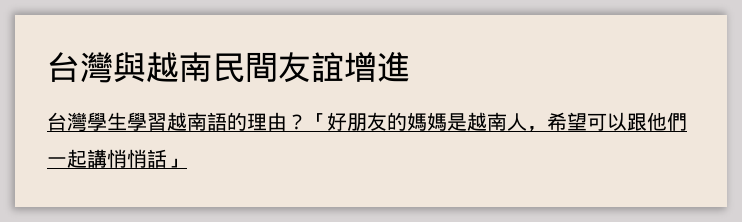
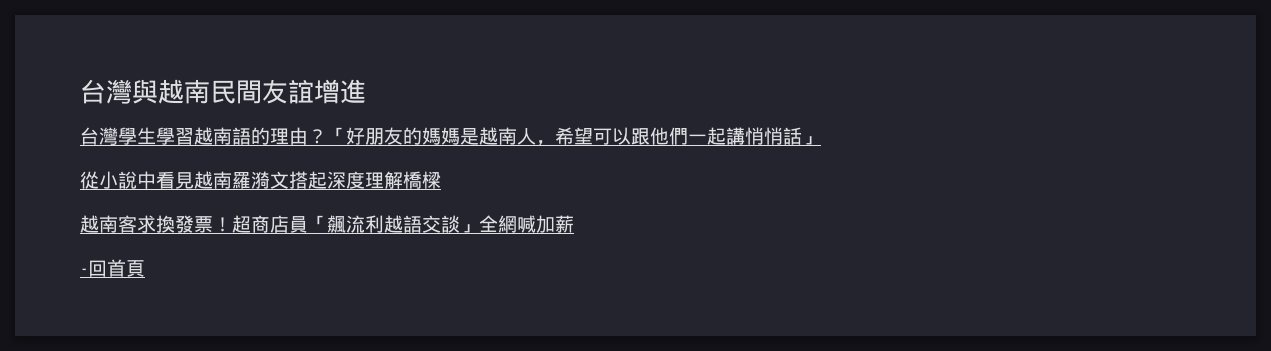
+ 從小說中看見越南羅漪文搭起深度理解橋樑
+ 越南客求換發票！超商店員「飆流利越語交談」全網喊加薪
+ -回首頁

